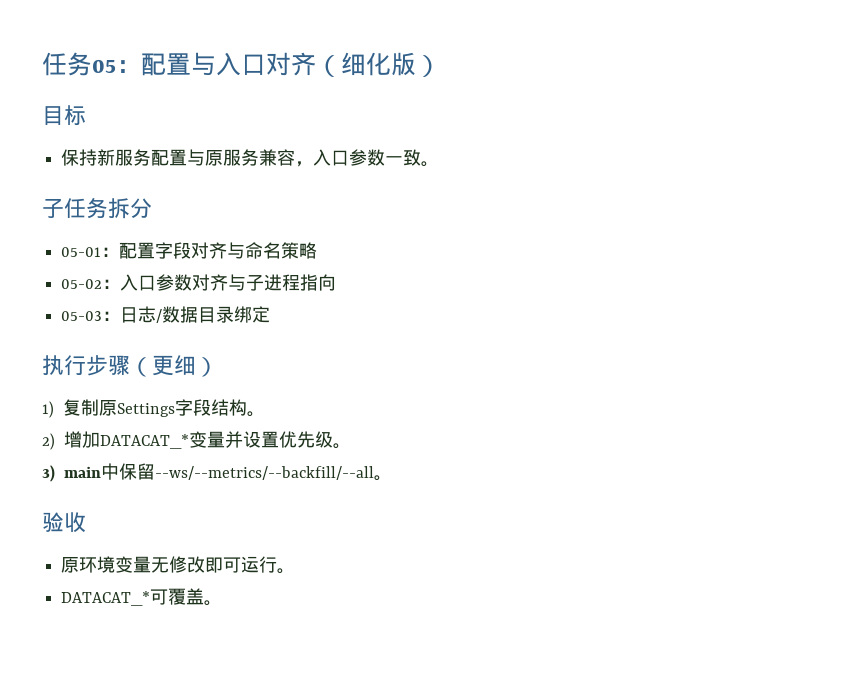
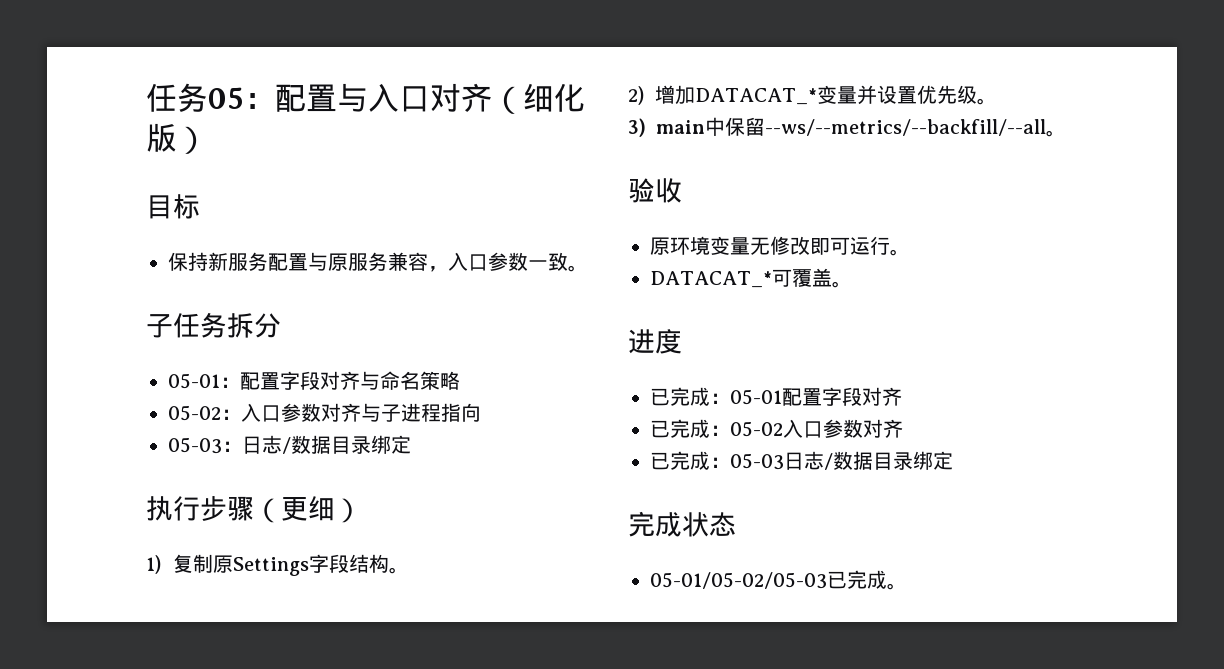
+ 进度
+ 已完成：05-01配置字段对齐
+ 已完成：05-02入口参数对齐
+ 已完成：05-03日志/数据目录绑定
+ 完成状态
+ 05-01/05-02/05-03已完成。

